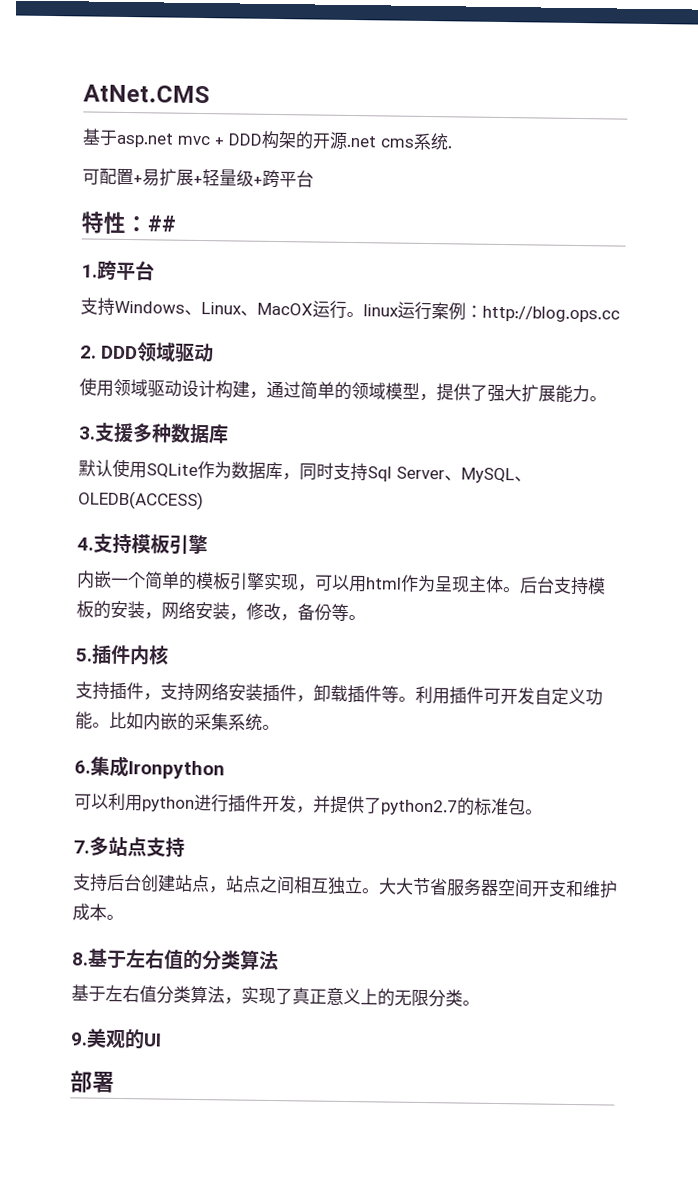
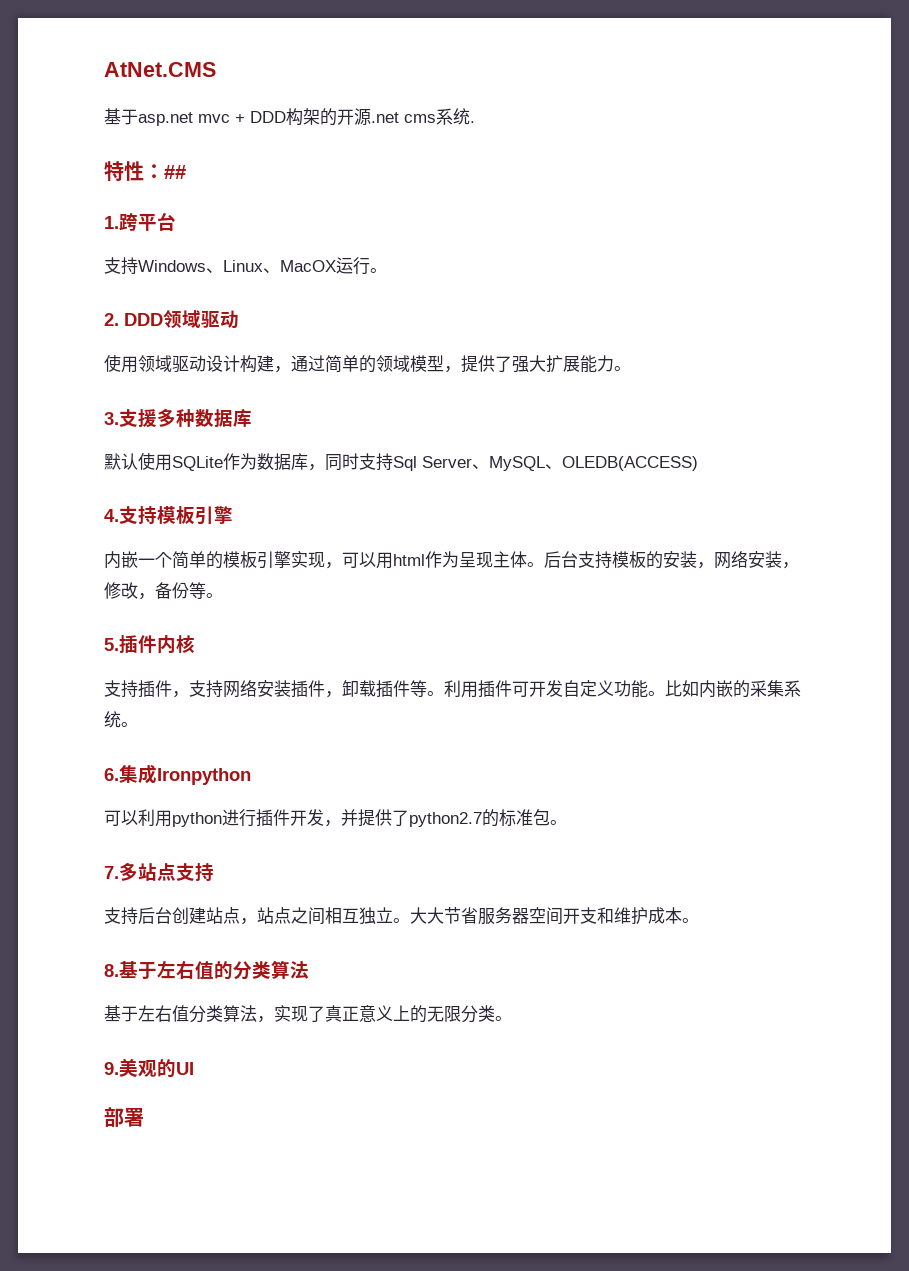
- 可配置+易扩展+轻量级+跨平台
- 支持Windows、Linux、MacOX运行。linux运行案例：http://blog.ops.cc
+ 支持Windows、Linux、MacOX运行。

